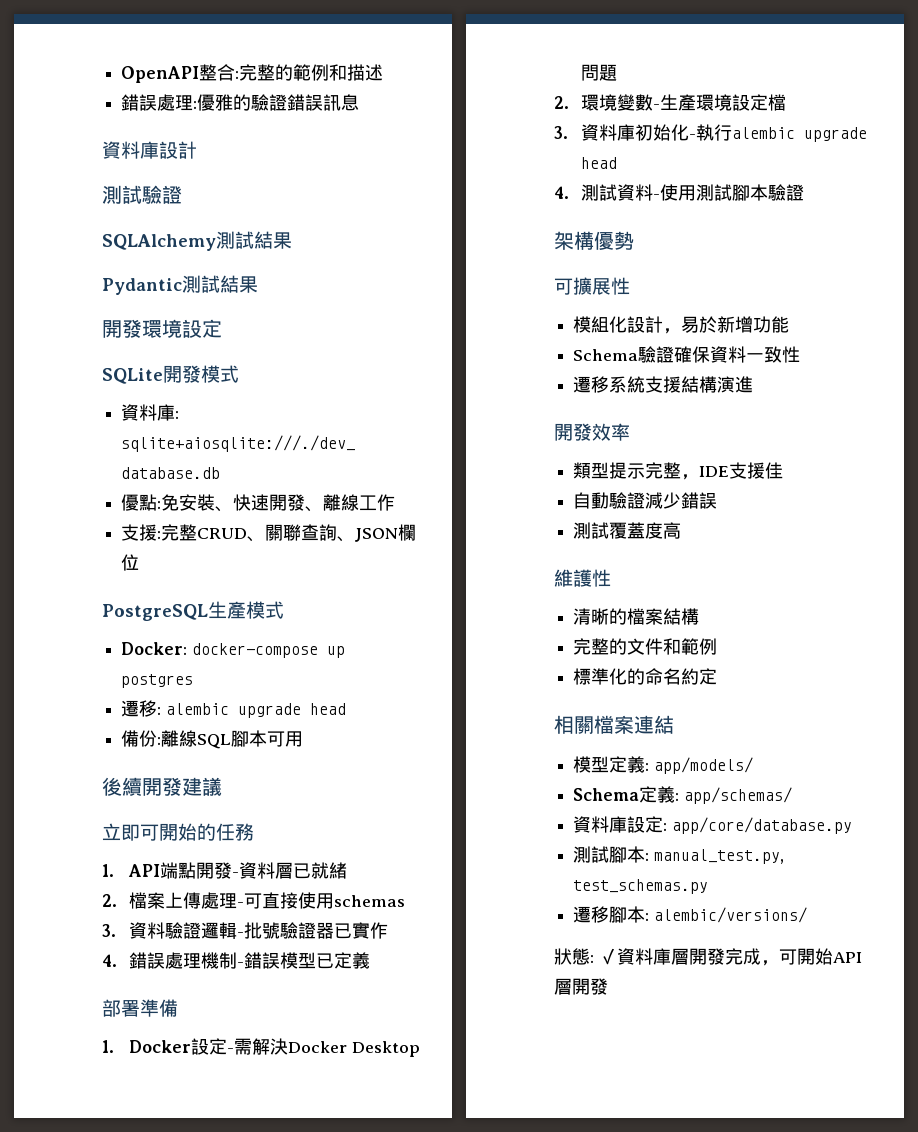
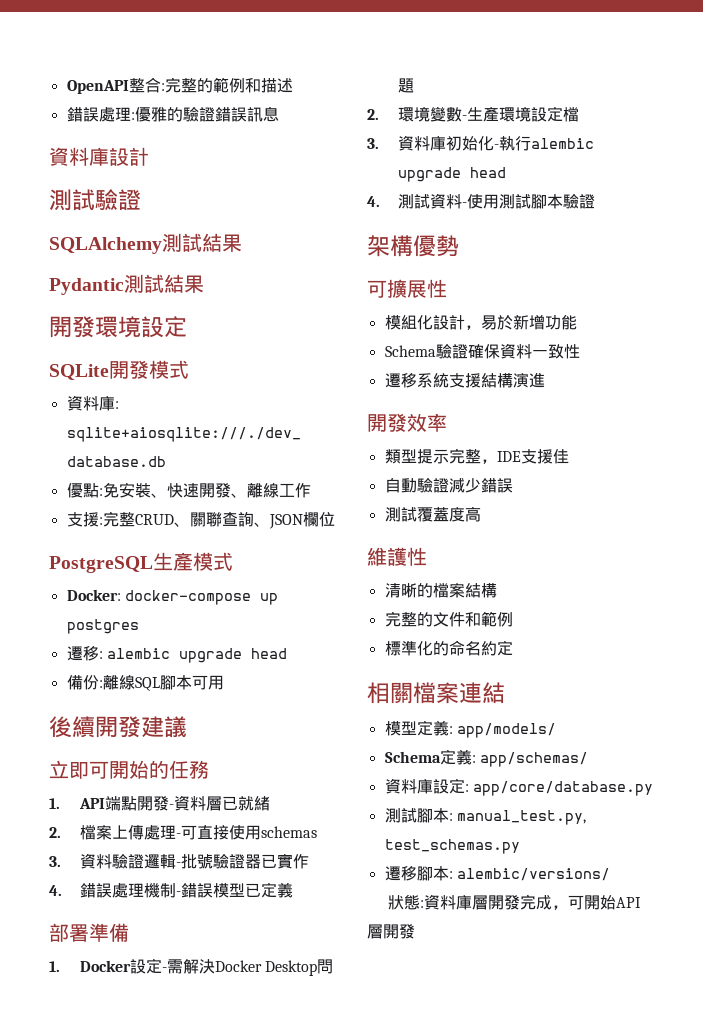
- 狀態: ✓資料庫層開發完成，可開始API層開發
+ 狀態:資料庫層開發完成，可開始API層開發

